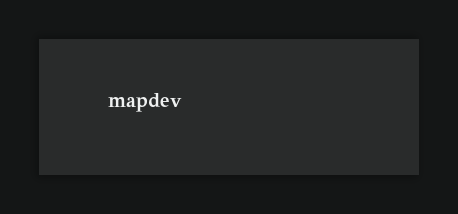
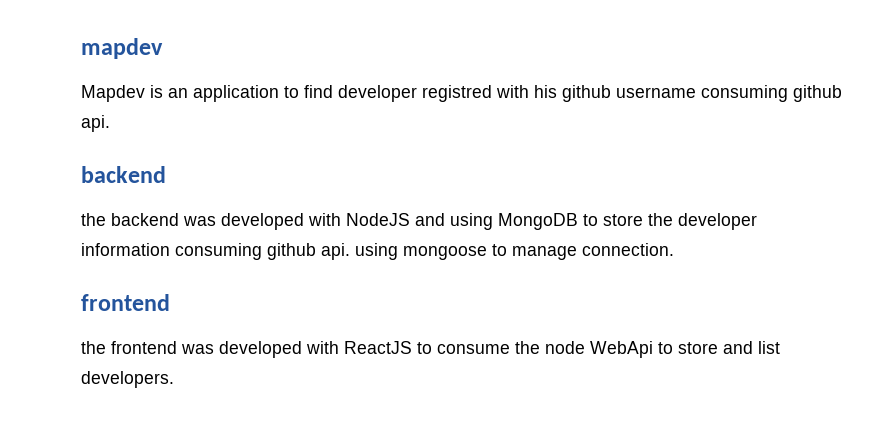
+ Mapdev is an application to find developer registred with his github username consuming github api.
+ backend
+ the backend was developed with NodeJS and using MongoDB to store the developer information consuming github api. using mongoose to manage connection.
+ frontend
+ the frontend was developed with ReactJS to consume the node WebApi to store and list developers.

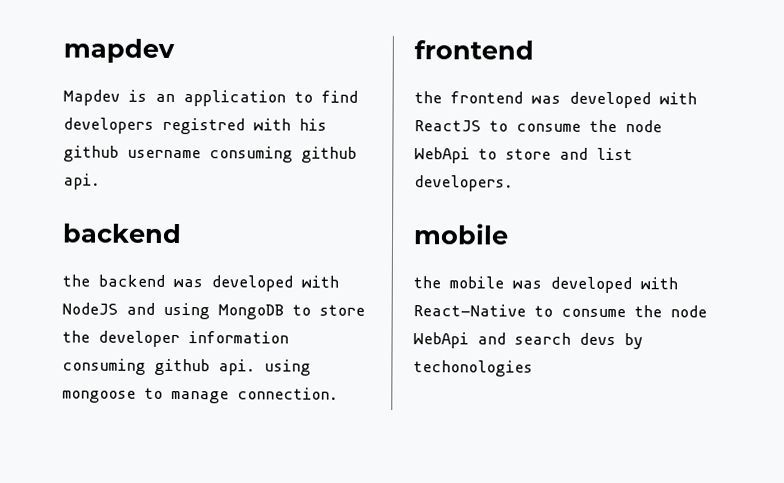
- Mapdev is an application to find developer registred with his github username consuming github api.
+ Mapdev is an application to find developers registred with his github username consuming github api.
  the frontend was developed with ReactJS to consume the node WebApi to store and list developers.
+ mobile
+ the mobile was developed with React-Native to consume the node WebApi and search devs by techonologies

